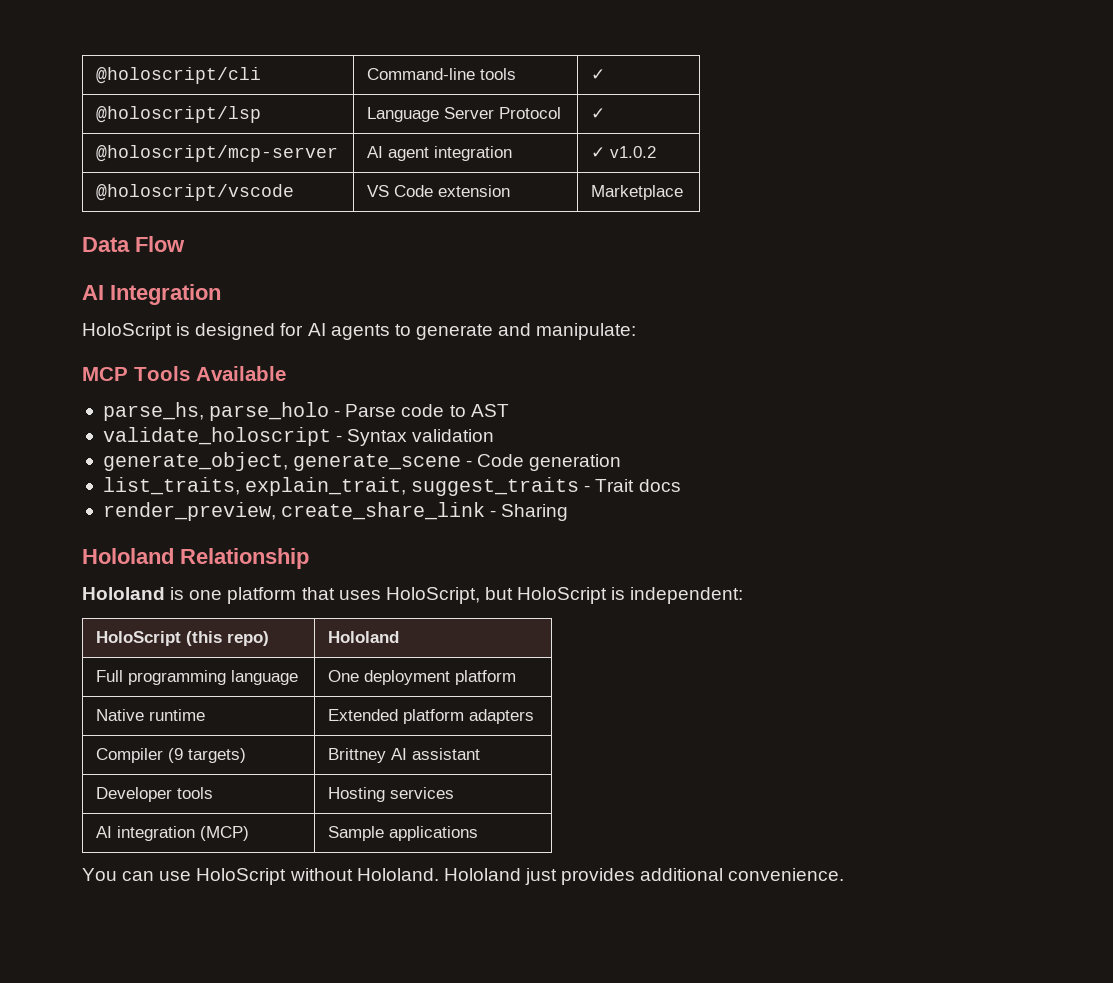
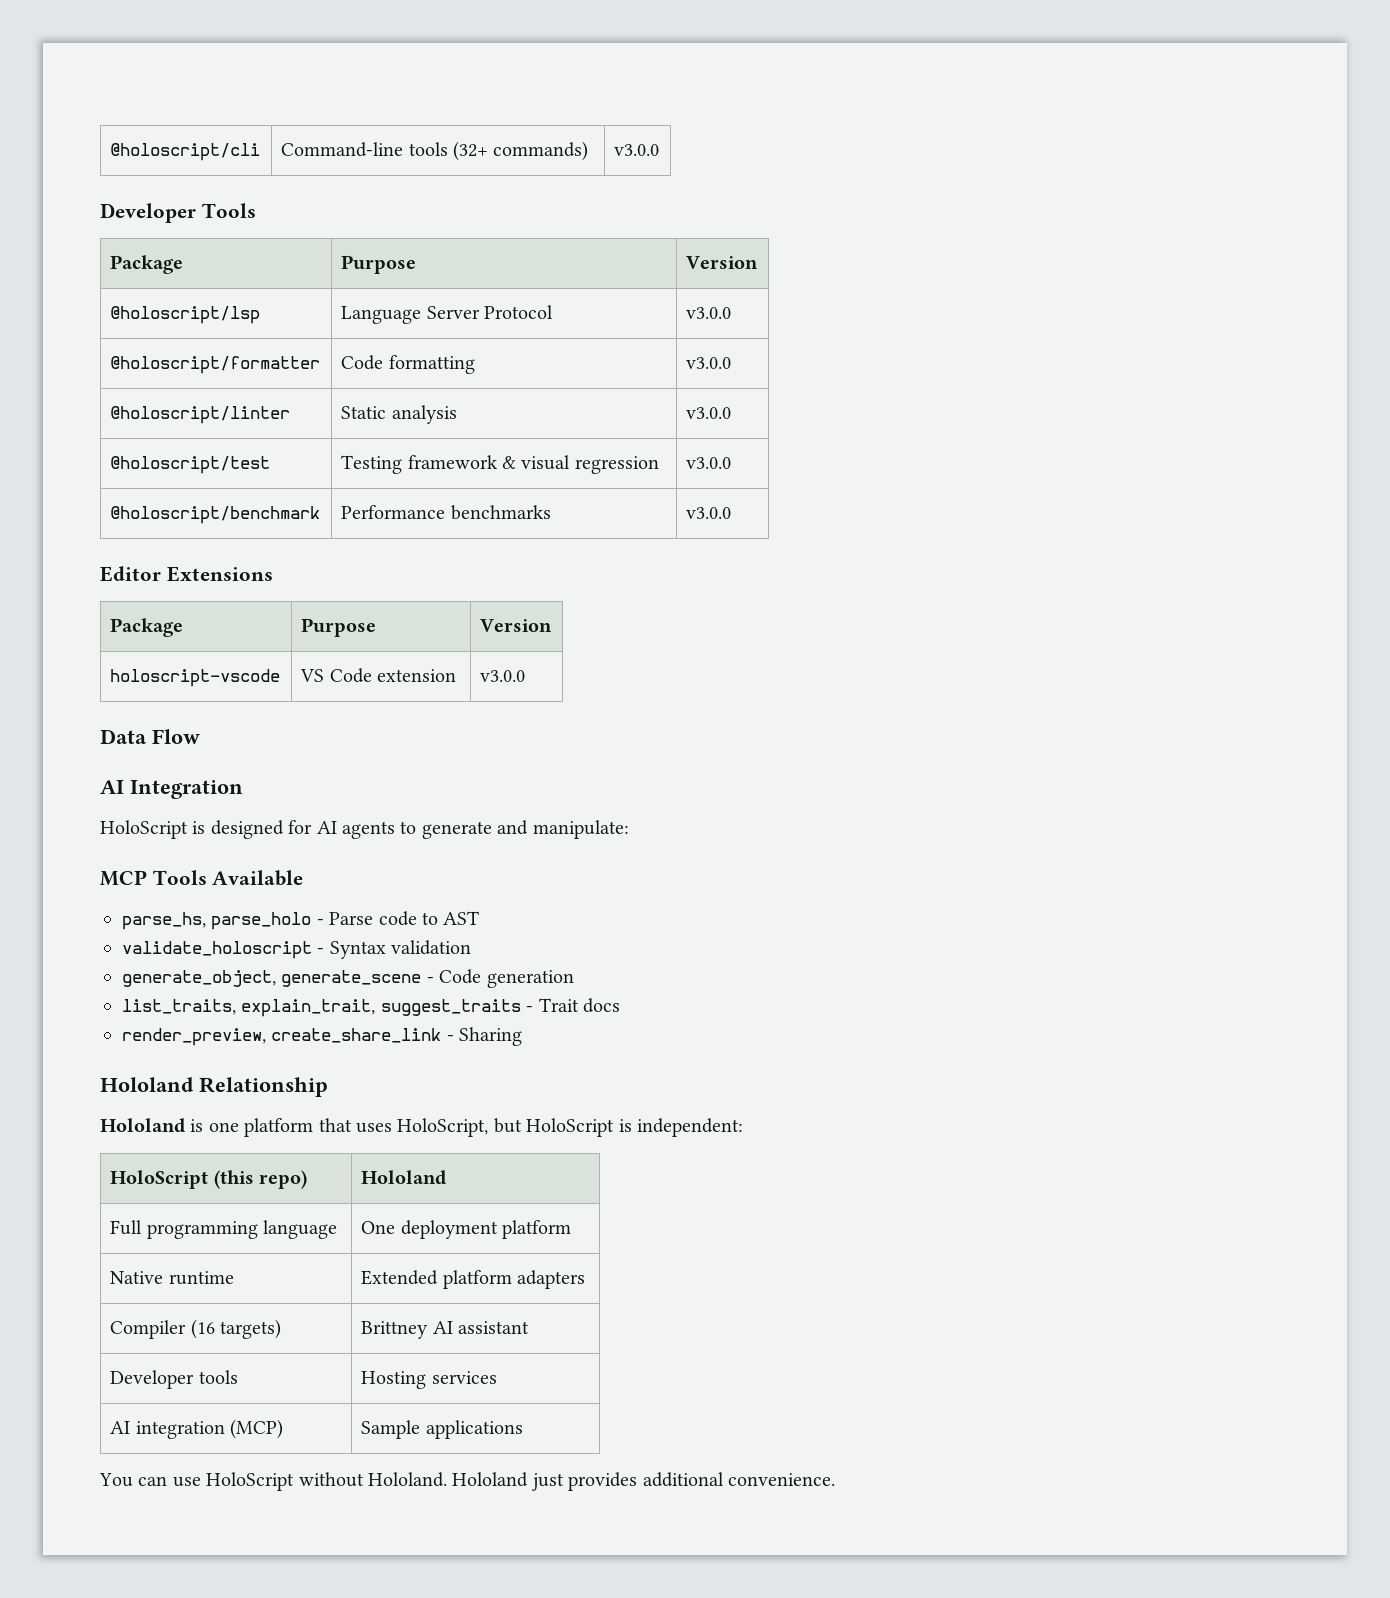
- @holoscript/cli | Command-line tools | ✓
- @holoscript/lsp | Language Server Protocol | ✓
- @holoscript/mcp-server | AI agent integration | ✓ v1.0.2
- @holoscript/vscode | VS Code extension | Marketplace
+ @holoscript/cli | Command-line tools (32+ commands) | v3.0.0
+ Developer Tools
+ Package | Purpose | Version
+ @holoscript/lsp | Language Server Protocol | v3.0.0
+ @holoscript/formatter | Code formatting | v3.0.0
+ @holoscript/linter | Static analysis | v3.0.0
+ @holoscript/test | Testing framework & visual regression | v3.0.0
+ @holoscript/benchmark | Performance benchmarks | v3.0.0
+ Editor Extensions
+ Package | Purpose | Version
+ holoscript-vscode | VS Code extension | v3.0.0
- Compiler (9 targets) | Brittney AI assistant
+ Compiler (16 targets) | Brittney AI assistant

